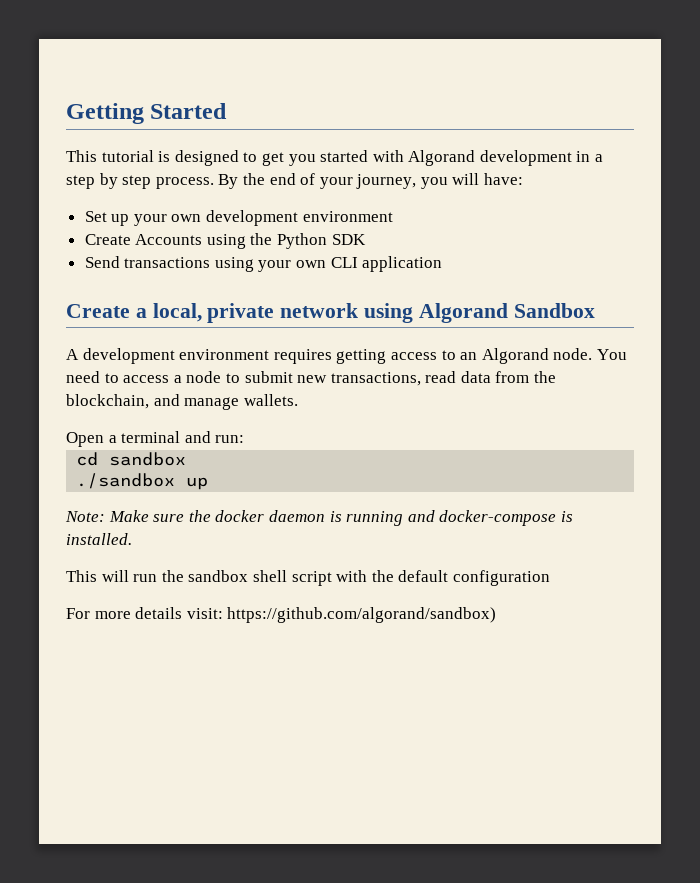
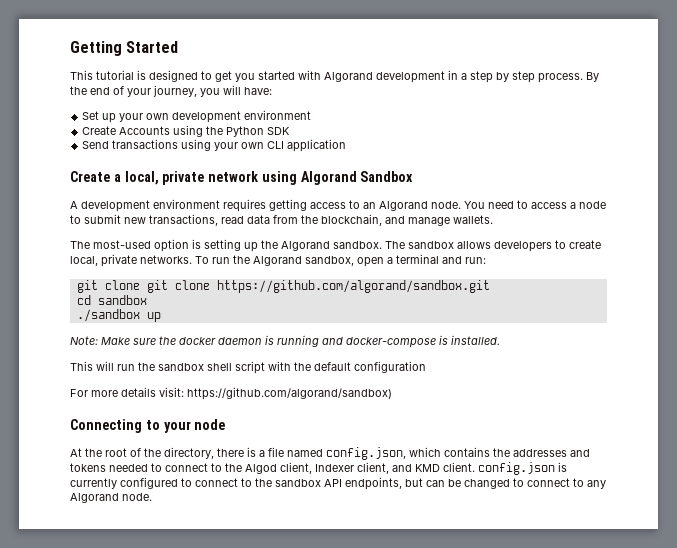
- Open a terminal and run:
+ The most-used option is setting up the Algorand sandbox. The sandbox allows developers to create local, private networks. To run the Algorand sandbox, open a terminal and run:
+ git clone git clone https://github.com/algorand/sandbox.git
+ Connecting to your node
+ At the root of the directory, there is a file named config.json, which contains the addresses and tokens needed to connect to the Algod client, Indexer client, and KMD client. config.json is currently configured to connect to the sandbox API endpoints, but can be changed to connect to any Algorand node.

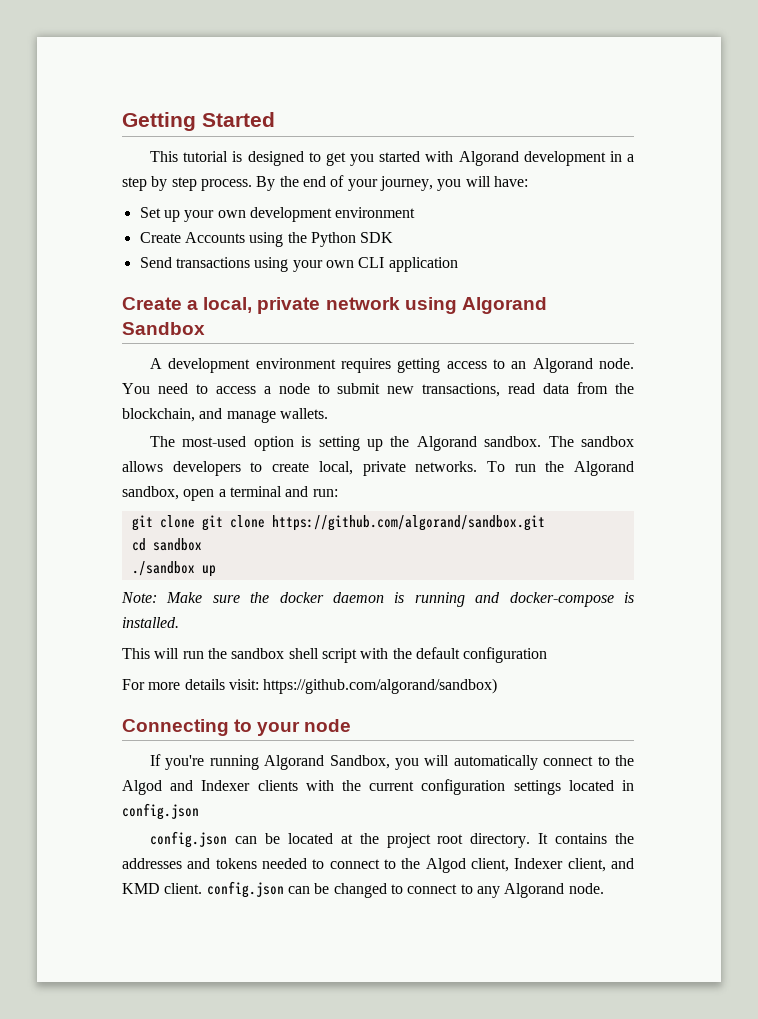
- At the root of the directory, there is a file named config.json, which contains the addresses and tokens needed to connect to the Algod client, Indexer client, and KMD client. config.json is currently configured to connect to the sandbox API endpoints, but can be changed to connect to any Algorand node.
+ If you're running Algorand Sandbox, you will automatically connect to the Algod and Indexer clients with the current configuration settings located in config.json
+ config.json can be located at the project root directory. It contains the addresses and tokens needed to connect to the Algod client, Indexer client, and KMD client. config.json can be changed to connect to any Algorand node.

